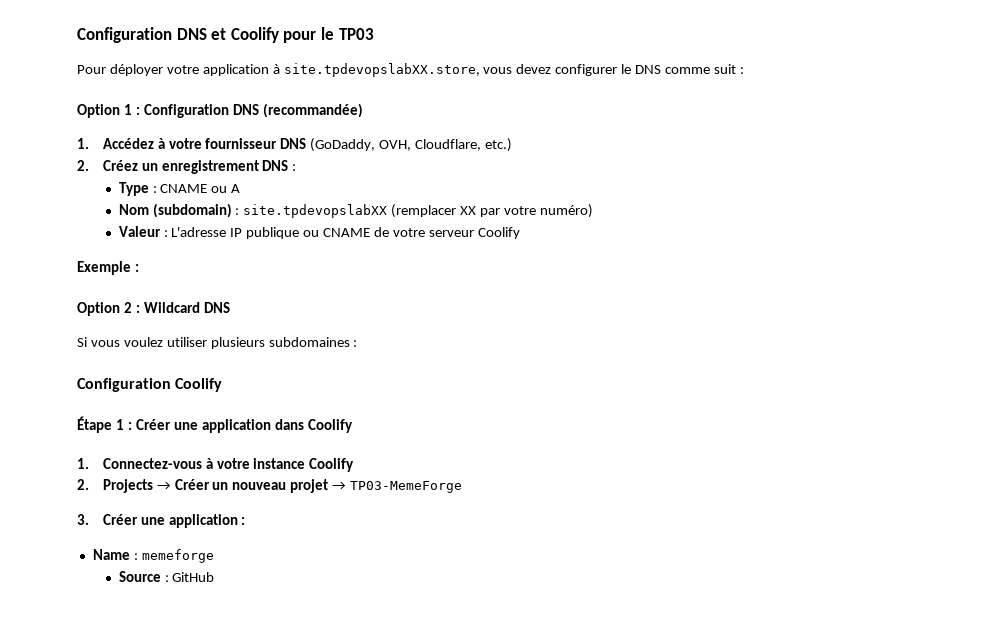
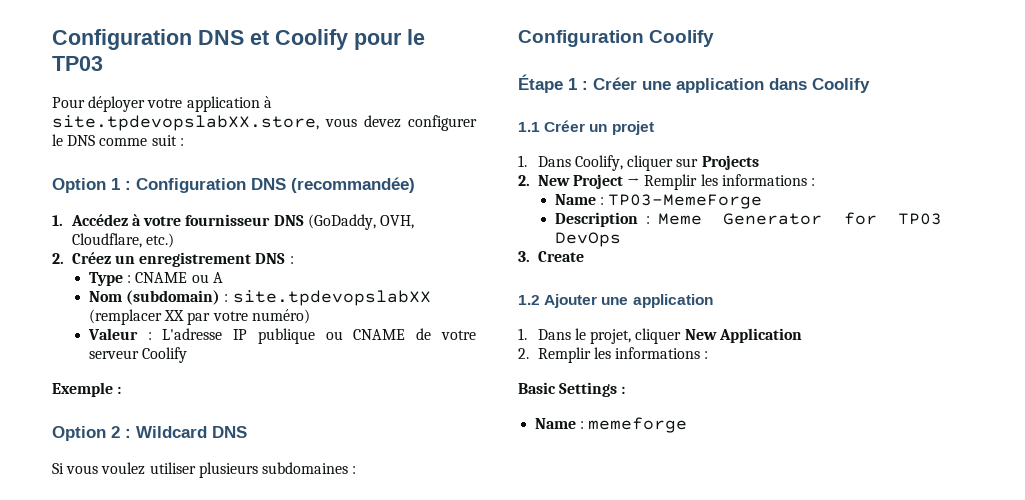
- 1. Connectez-vous à votre instance Coolify
- 2. Projects → Créer un nouveau projet → TP03-MemeForge
- 3. Créer une application :
+ 1.1 Créer un projet
+ 1. Dans Coolify, cliquer sur Projects
+ 2. New Project → Remplir les informations :
+ Name : TP03-MemeForge
+ Description : Meme Generator for TP03 DevOps
+ 3. Create
+ 1.2 Ajouter une application
+ 1. Dans le projet, cliquer New Application
+ 2. Remplir les informations :
+ Basic Settings :
- Source : GitHub

